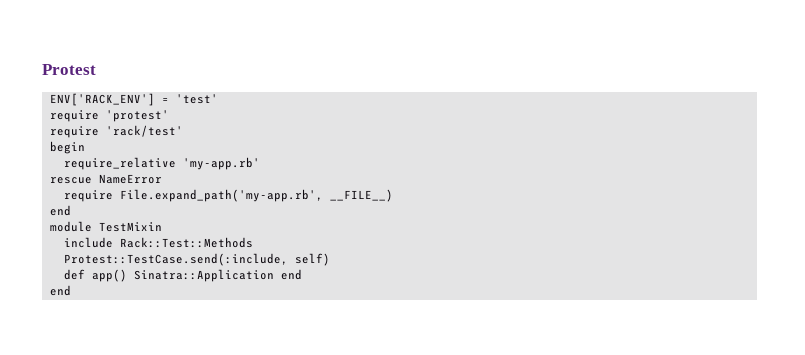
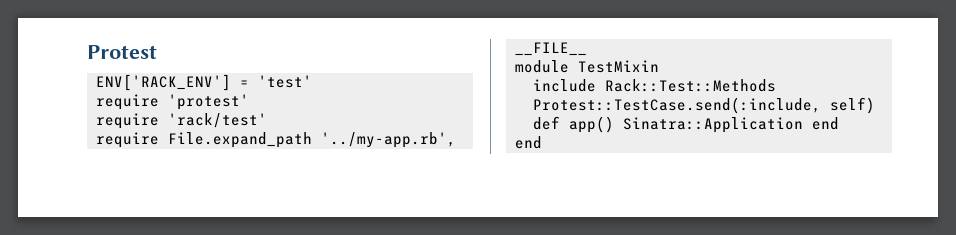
- begin
- require_relative 'my-app.rb'
- rescue NameError
- require File.expand_path('my-app.rb', __FILE__)
- end
+ require File.expand_path '../my-app.rb', __FILE__

